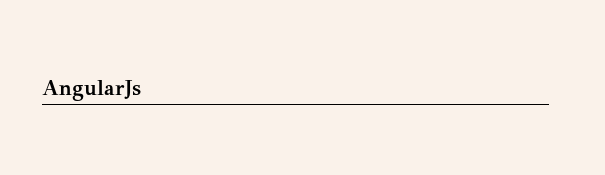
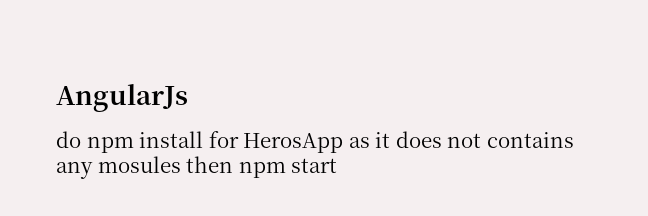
+ do npm install for HerosApp as it does not contains any mosules then npm start

